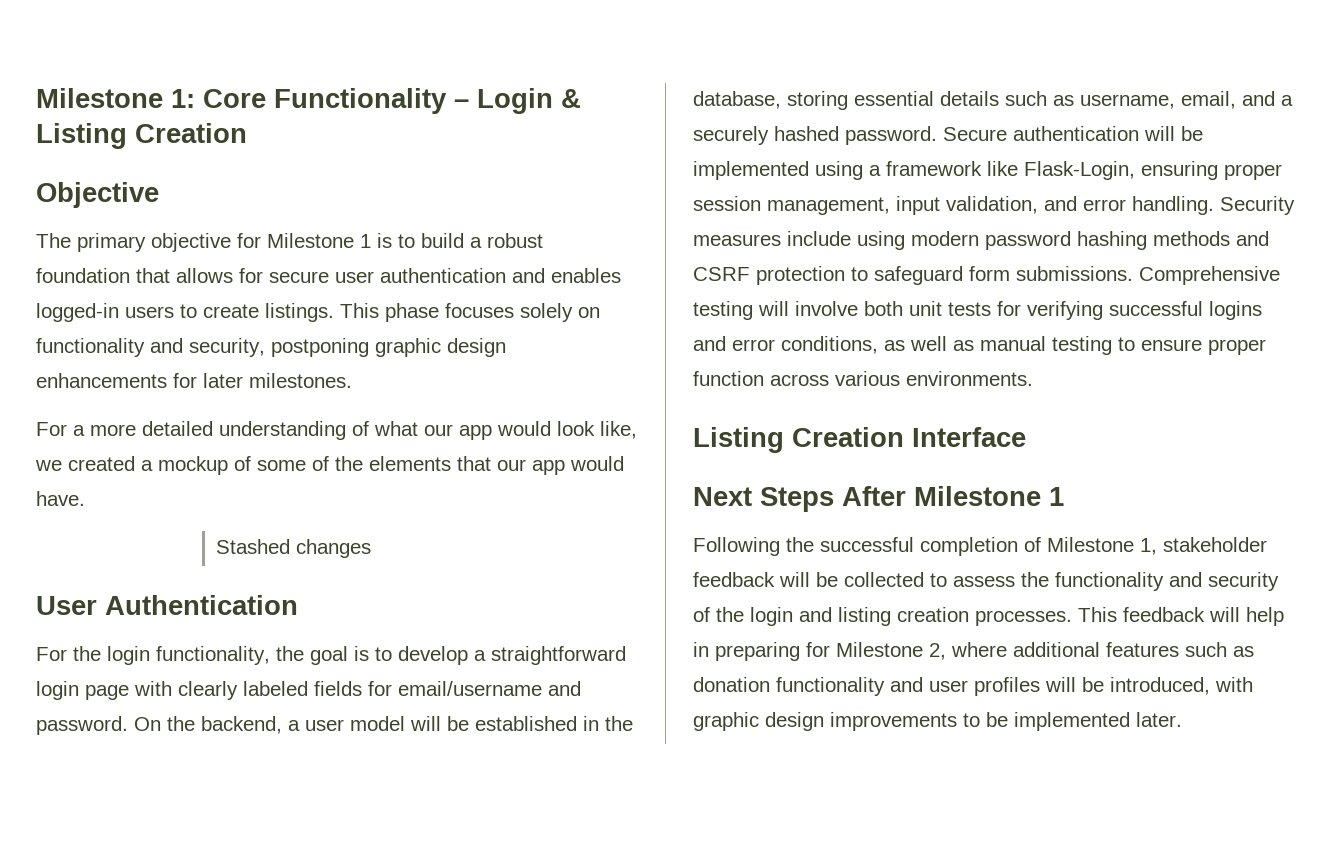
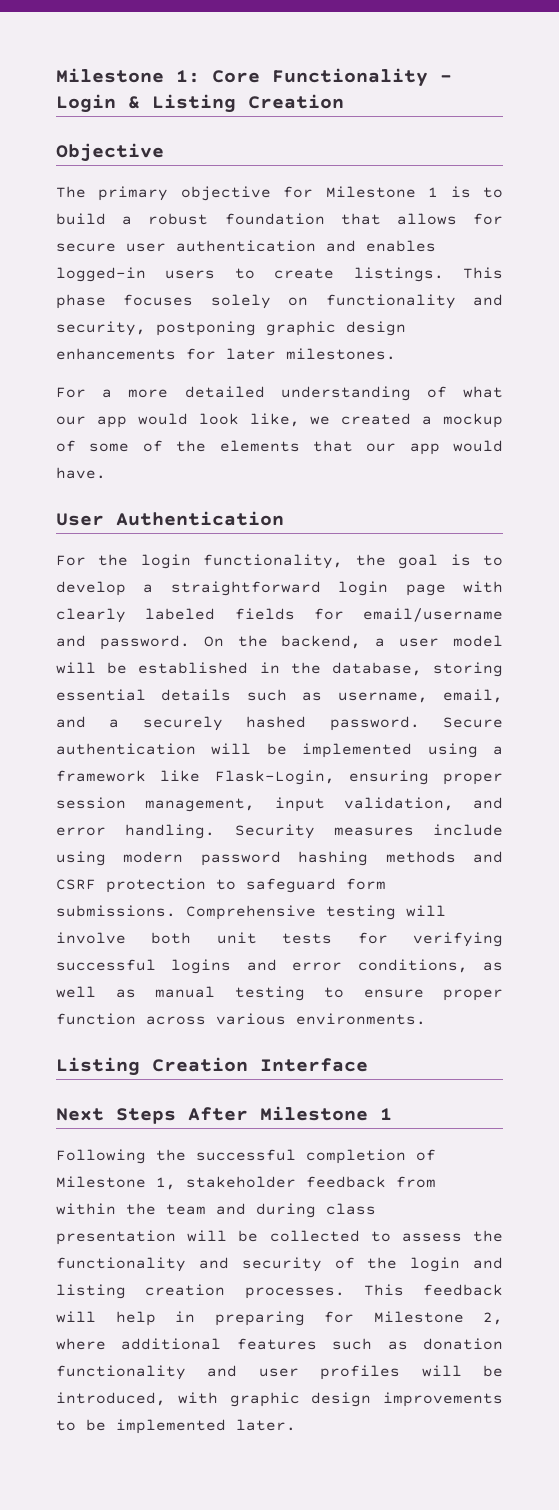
- Stashed changes
- Following the successful completion of Milestone 1, stakeholder feedback will be collected to assess the functionality and security of the login and listing creation processes.
+ Following the successful completion of Milestone 1, stakeholder feedback from within the team and during class presentation will be collected to assess the functionality and security of the login and listing creation processes.

